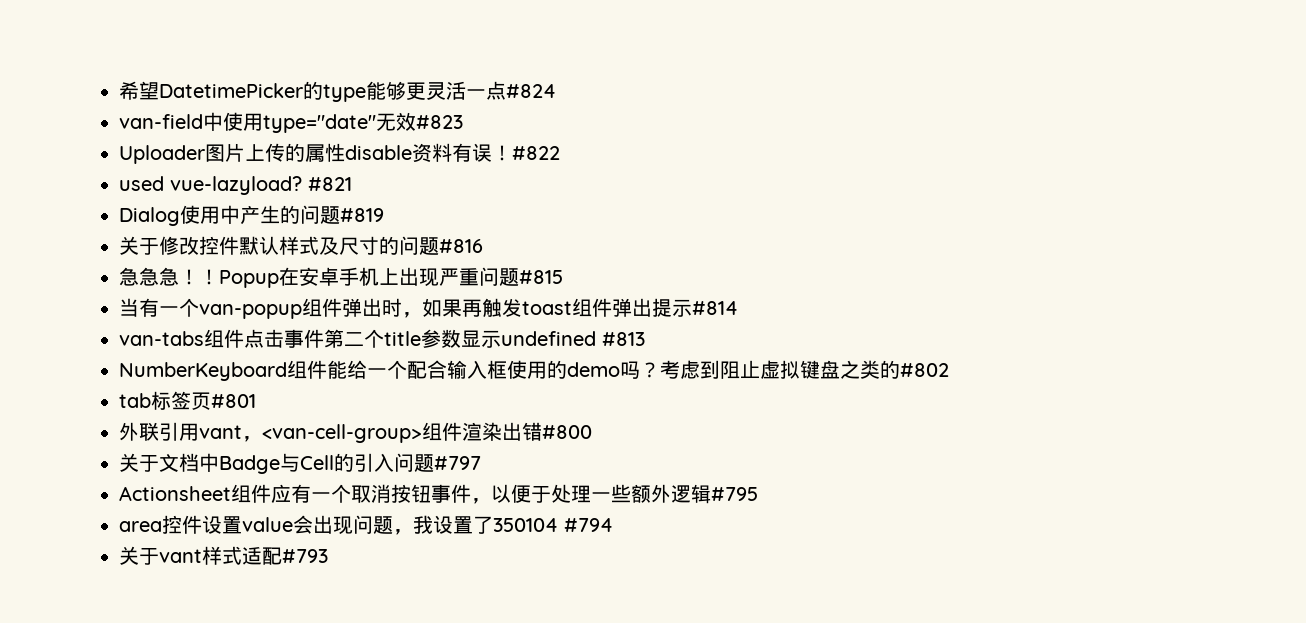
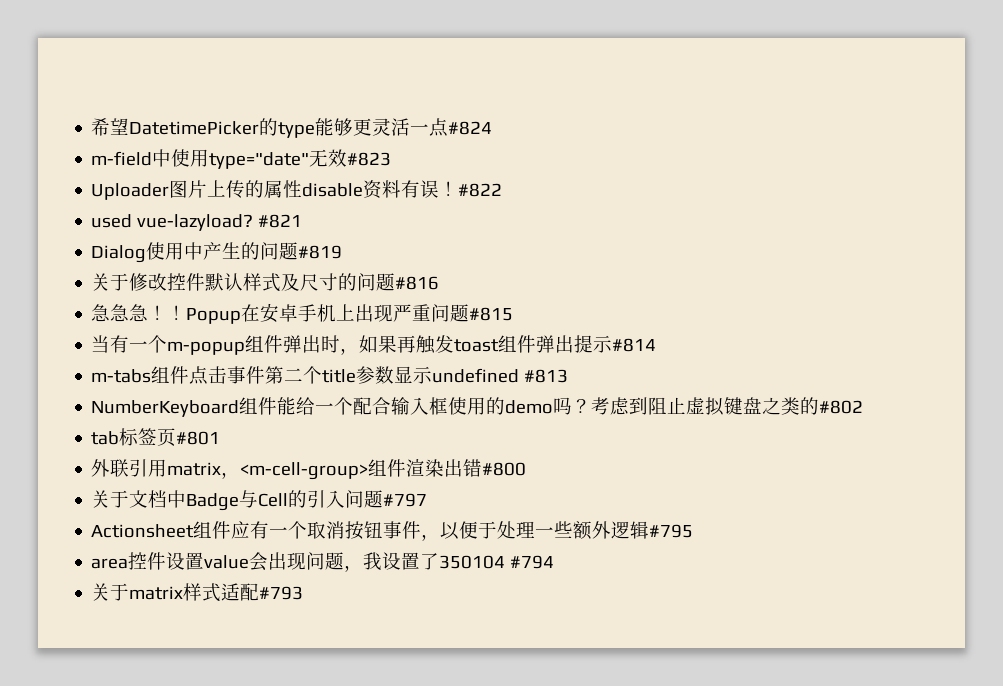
- van-field中使用type="date"无效#823
+ m-field中使用type="date"无效#823
- 当有一个van-popup组件弹出时，如果再触发toast组件弹出提示#814
+ 当有一个m-popup组件弹出时，如果再触发toast组件弹出提示#814
- van-tabs组件点击事件第二个title参数显示undefined #813
+ m-tabs组件点击事件第二个title参数显示undefined #813
- 外联引用vant，<van-cell-group>组件渲染出错#800
+ 外联引用matrix，<m-cell-group>组件渲染出错#800
- 关于vant样式适配#793
+ 关于matrix样式适配#793

